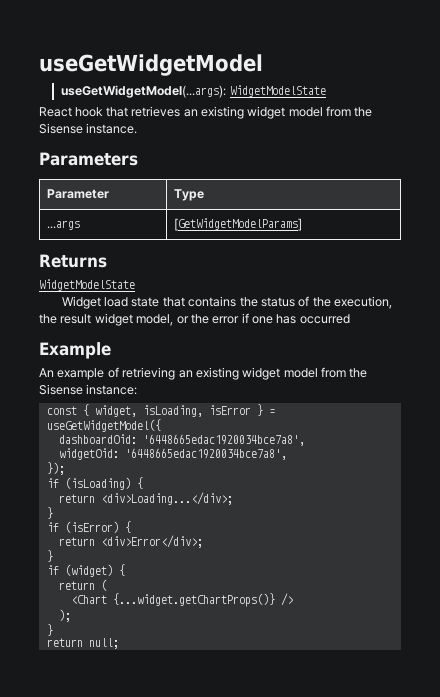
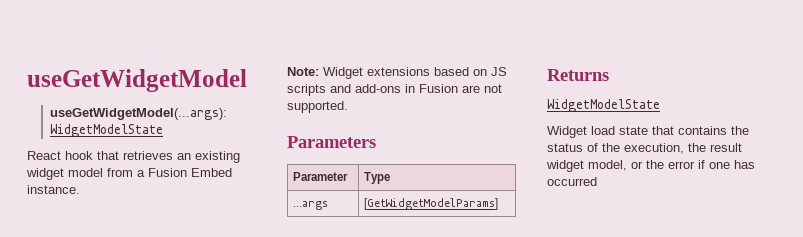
- React hook that retrieves an existing widget model from the Sisense instance.
+ React hook that retrieves an existing widget model from a Fusion Embed instance.
+ Note: Widget extensions based on JS scripts and add-ons in Fusion are not supported.
- Example
- An example of retrieving an existing widget model from the Sisense instance:
- const { widget, isLoading, isError } = useGetWidgetModel({
- dashboardOid: '6448665edac1920034bce7a8',
- widgetOid: '6448665edac1920034bce7a8',
- });
- if (isLoading) {
- return <div>Loading...</div>;
- }
- if (isError) {
- return <div>Error</div>;
- }
- if (widget) {
- return (
- <Chart {...widget.getChartProps()} />
- );
- }
- return null;

